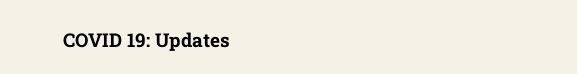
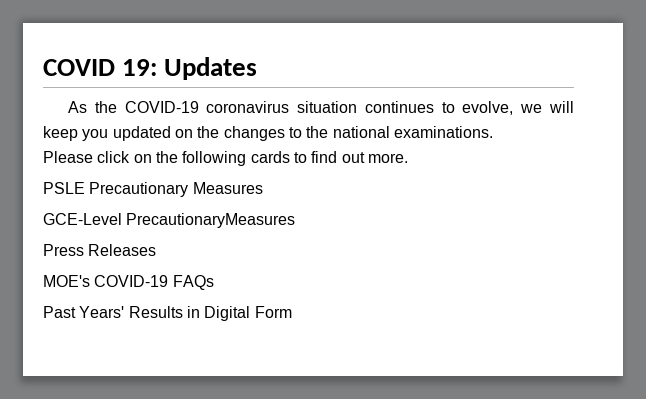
+ As the COVID-19 coronavirus situation continues to evolve, we will keep you updated on the changes to the national examinations.
+ Please click on the following cards to find out more.
+ PSLE Precautionary Measures
+ GCE-Level PrecautionaryMeasures
+ Press Releases
+ MOE's COVID-19 FAQs
+ Past Years' Results in Digital Form

